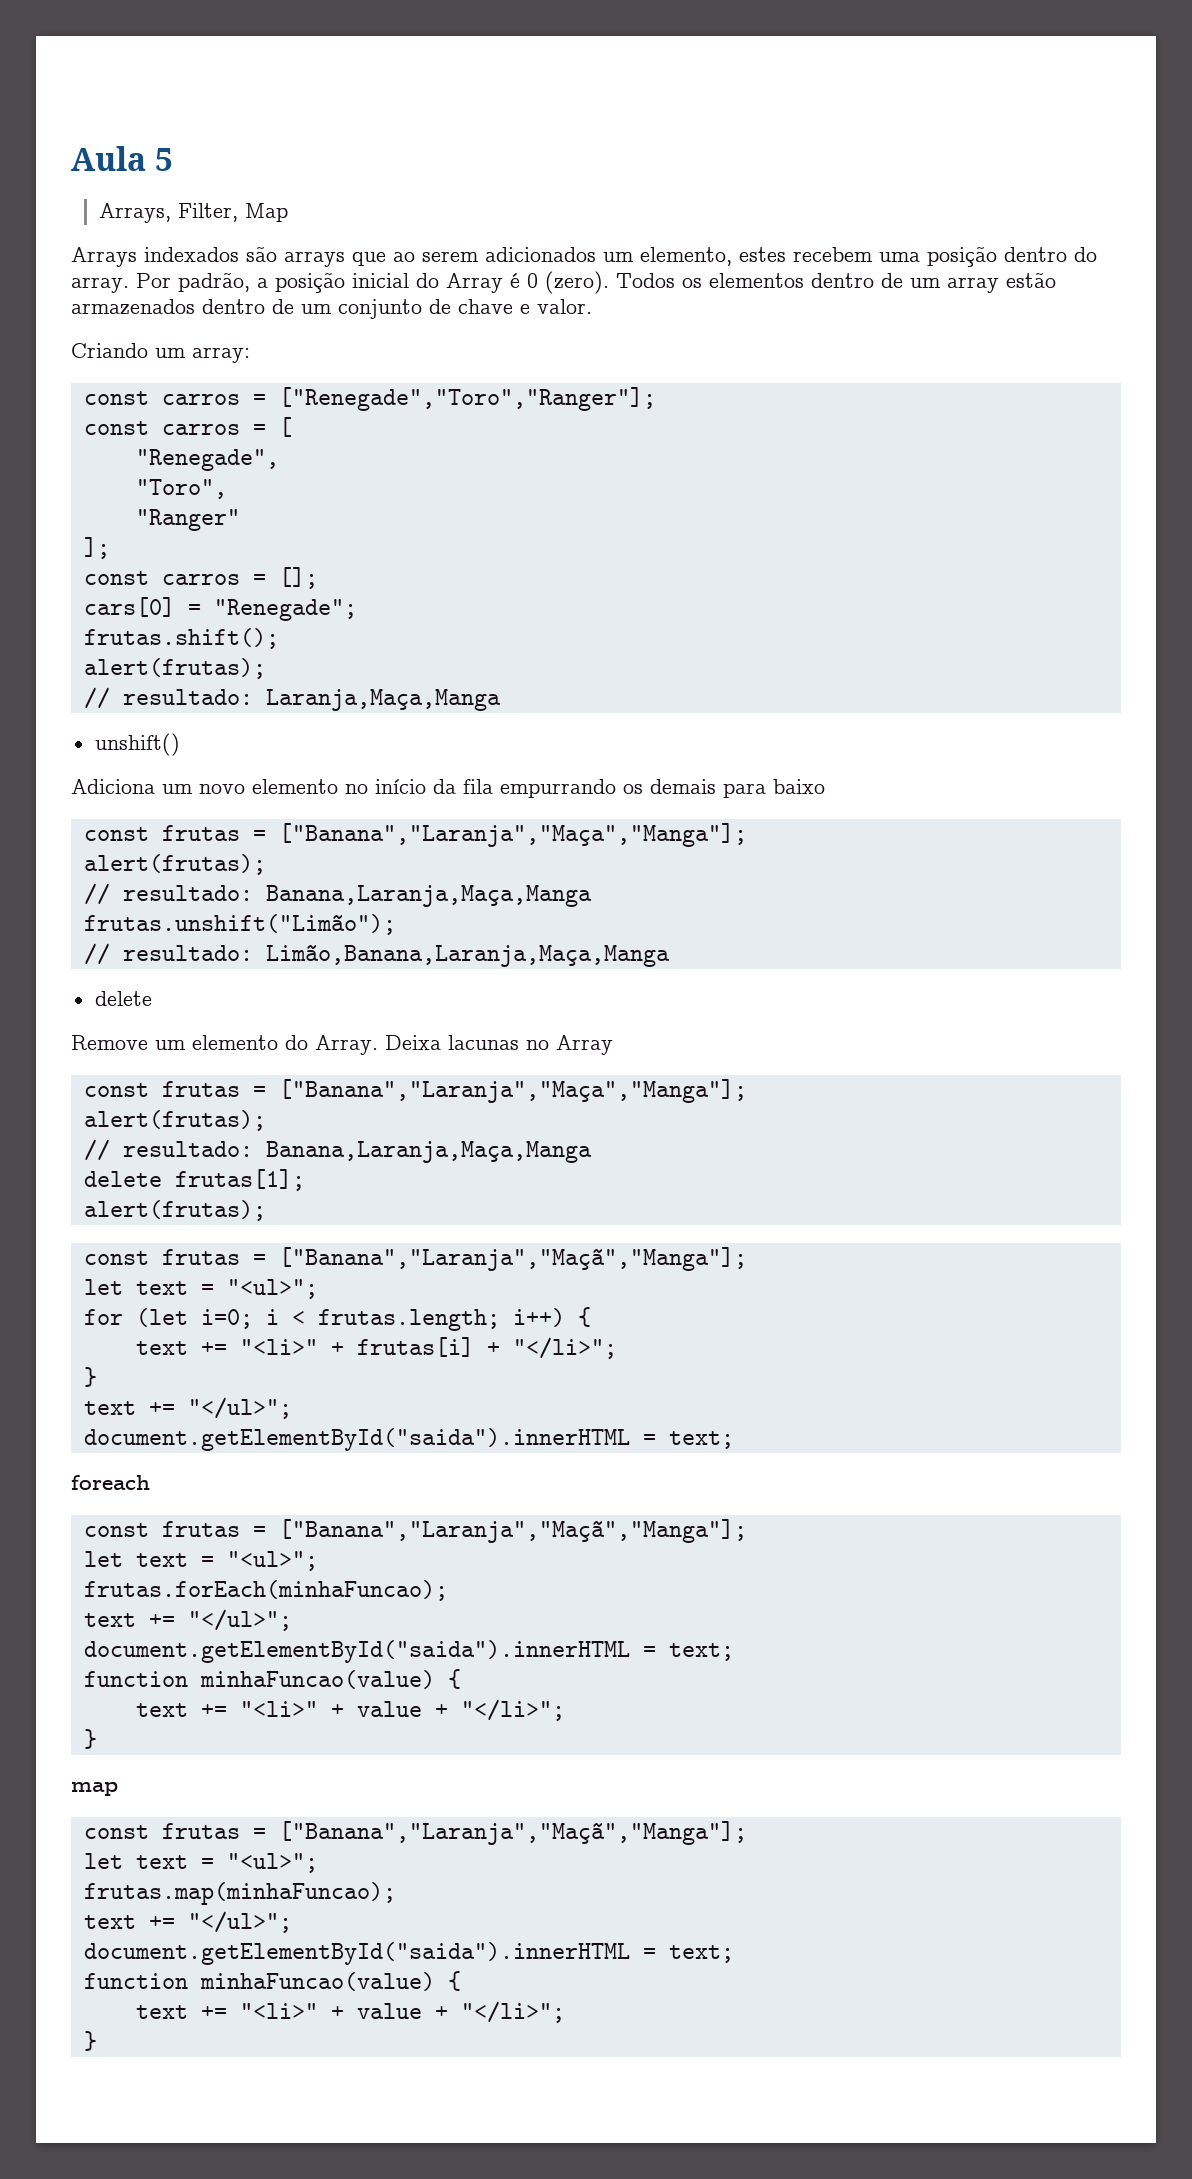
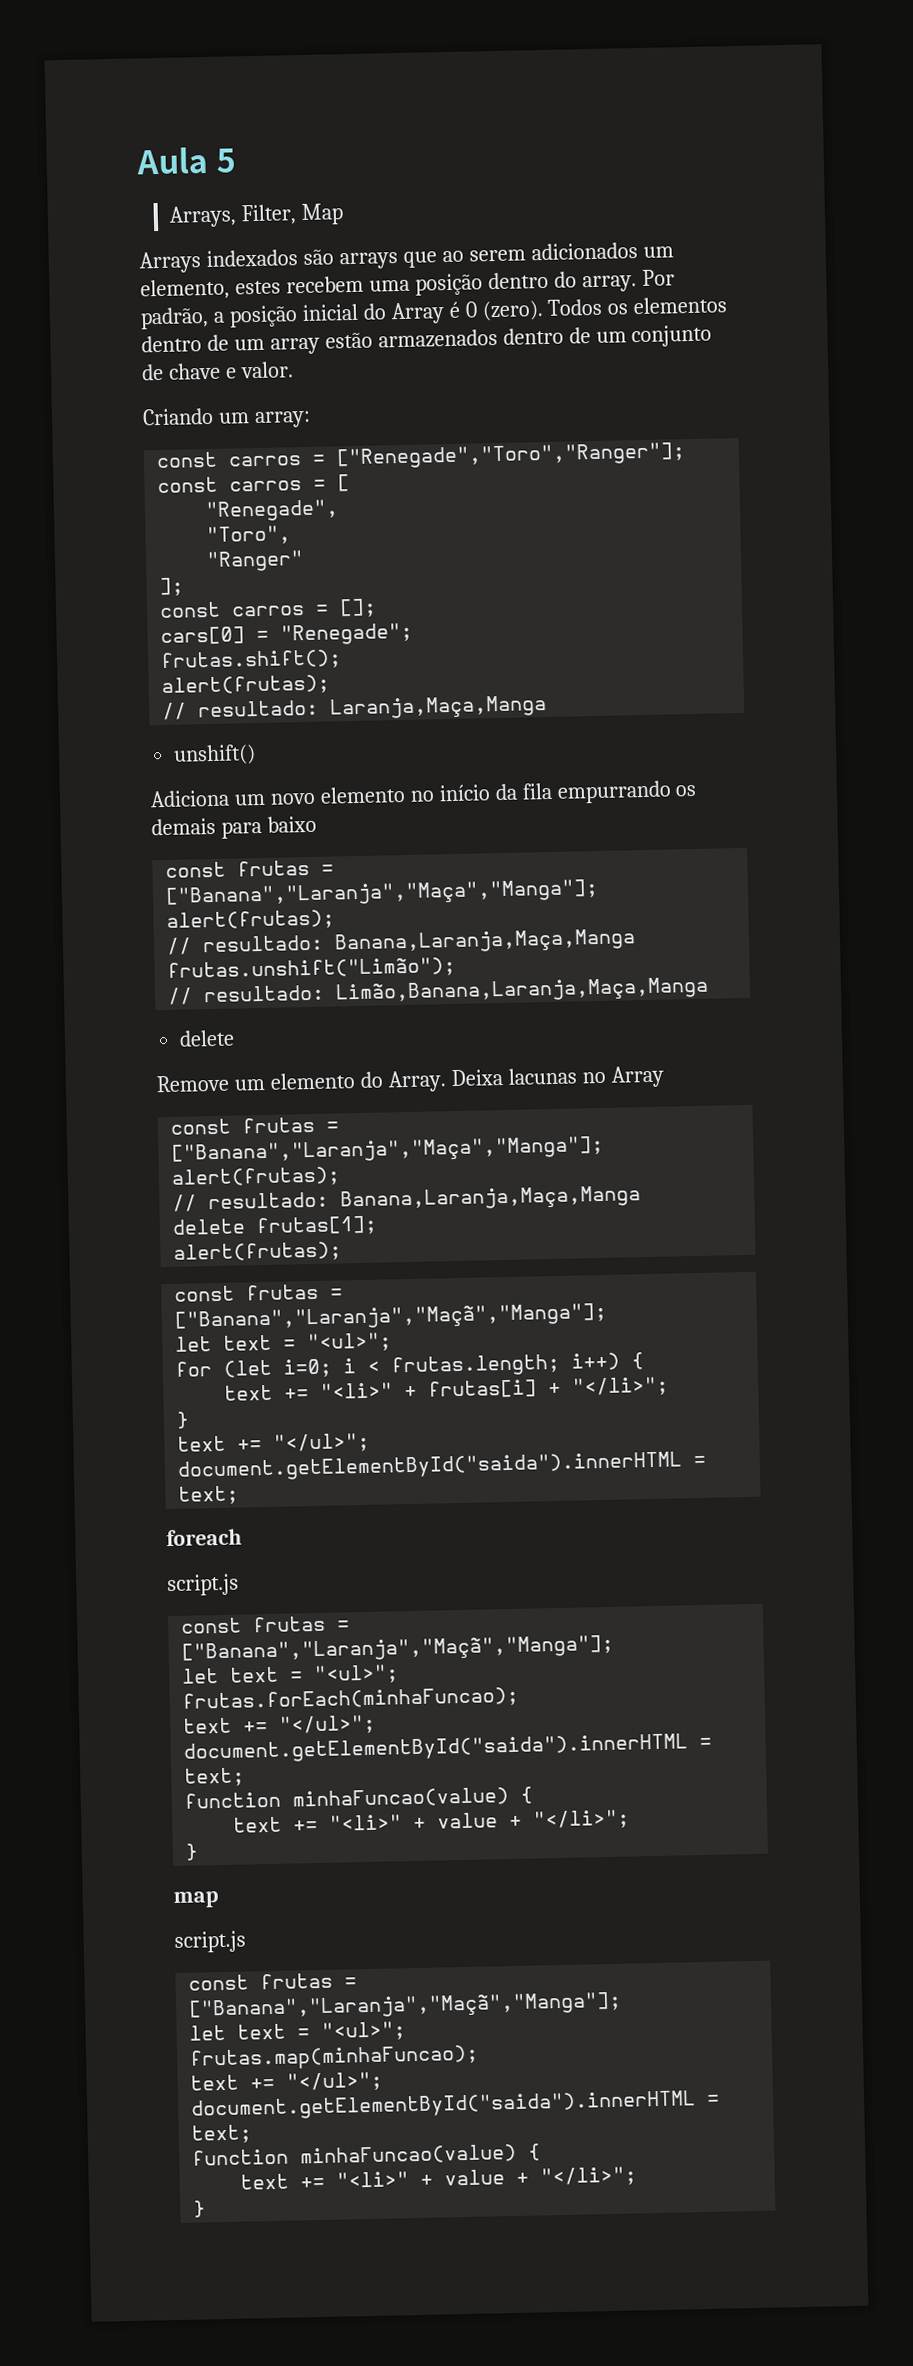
  foreach
+ script.js
  map
+ script.js

